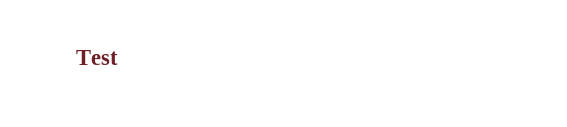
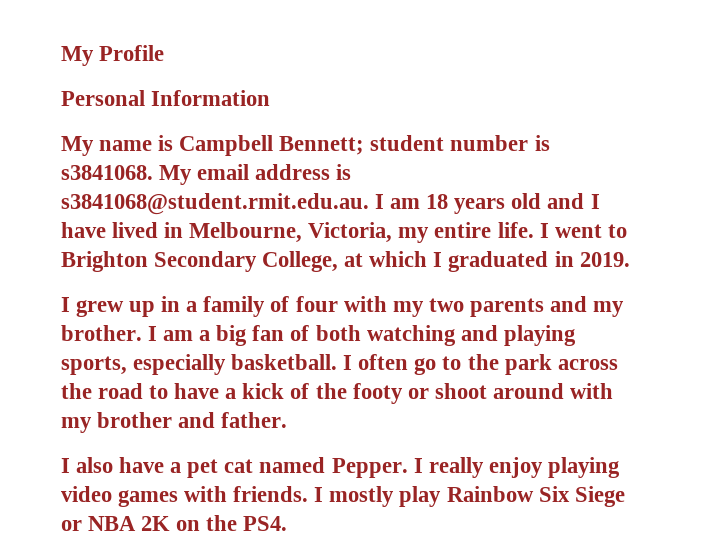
- Test
+ My Profile
+ Personal Information
+ My name is Campbell Bennett; student number is s3841068. My email address is s3841068@student.rmit.edu.au. I am 18 years old and I have lived in Melbourne, Victoria, my entire life. I went to Brighton Secondary College, at which I graduated in 2019.
+ I grew up in a family of four with my two parents and my brother. I am a big fan of both watching and playing sports, especially basketball. I often go to the park across the road to have a kick of the footy or shoot around with my brother and father.
+ I also have a pet cat named Pepper. I really enjoy playing video games with friends. I mostly play Rainbow Six Siege or NBA 2K on the PS4.

